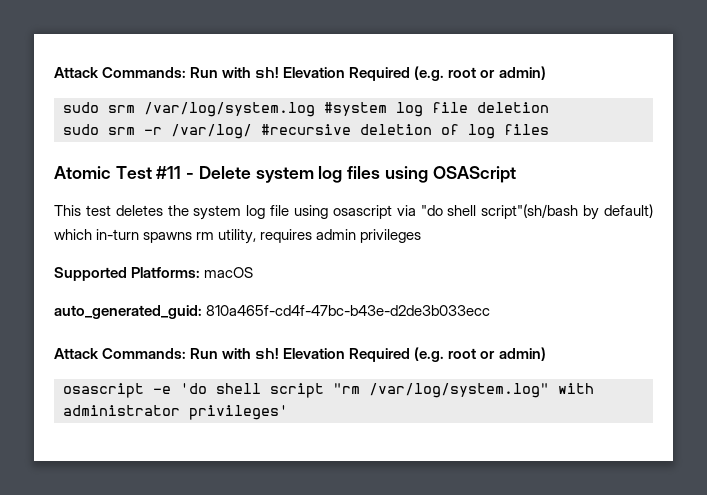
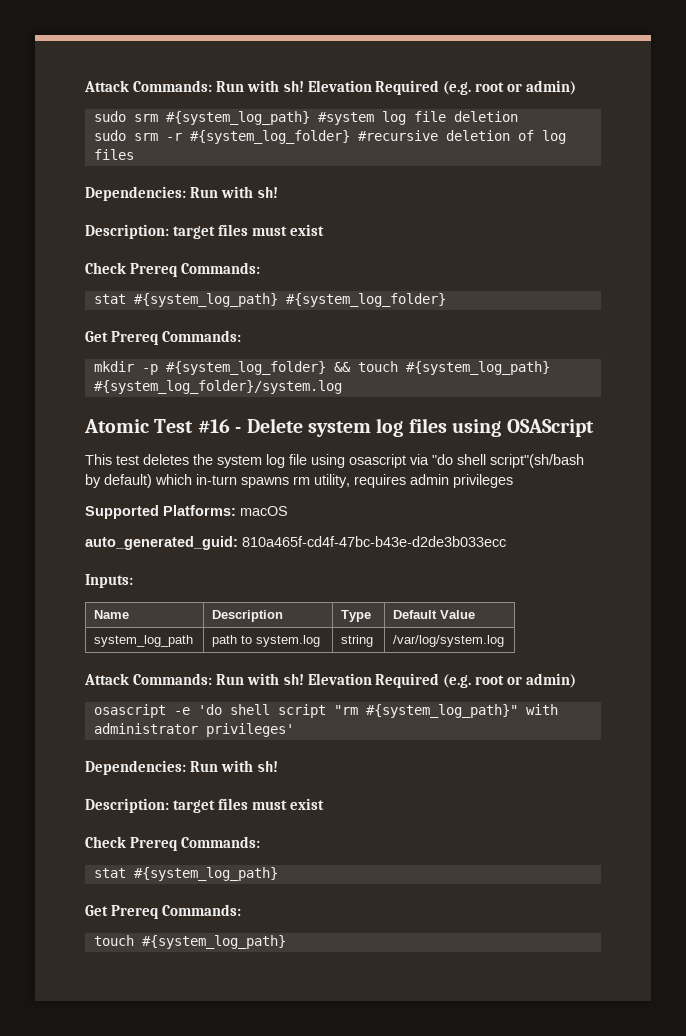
- sudo srm /var/log/system.log #system log file deletion
+ sudo srm #{system_log_path} #system log file deletion
- sudo srm -r /var/log/ #recursive deletion of log files
+ sudo srm -r #{system_log_folder} #recursive deletion of log files
+ Dependencies: Run with sh!
+ Description: target files must exist
+ Check Prereq Commands:
+ stat #{system_log_path} #{system_log_folder}
+ Get Prereq Commands:
+ mkdir -p #{system_log_folder} && touch #{system_log_path} #{system_log_folder}/system.log
- Atomic Test #11 - Delete system log files using OSAScript
+ Atomic Test #16 - Delete system log files using OSAScript
+ Inputs:
+ Name | Description | Type | Default Value
+ system_log_path | path to system.log | string | /var/log/system.log
- osascript -e 'do shell script "rm /var/log/system.log" with administrator privileges'
+ osascript -e 'do shell script "rm #{system_log_path}" with administrator privileges'
+ Dependencies: Run with sh!
+ Description: target files must exist
+ Check Prereq Commands:
+ stat #{system_log_path}
+ Get Prereq Commands:
+ touch #{system_log_path}

